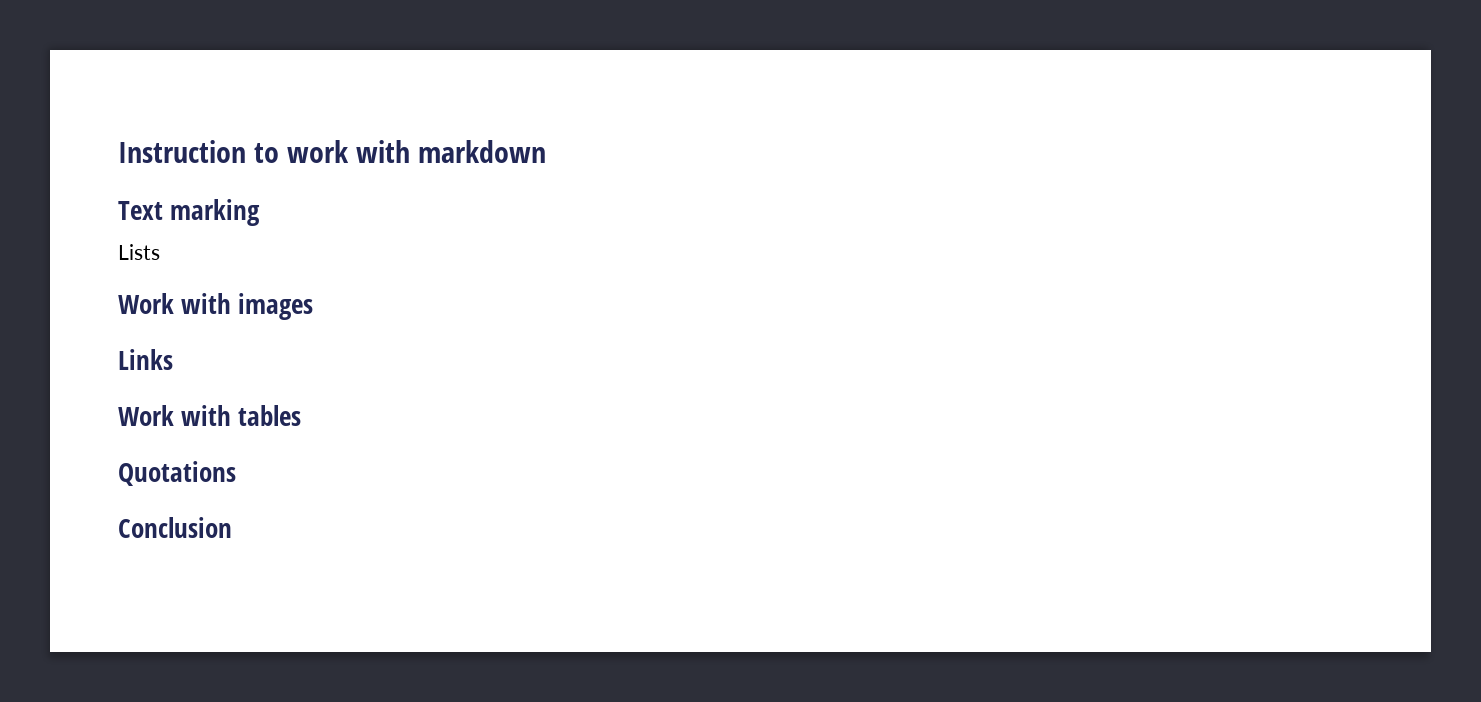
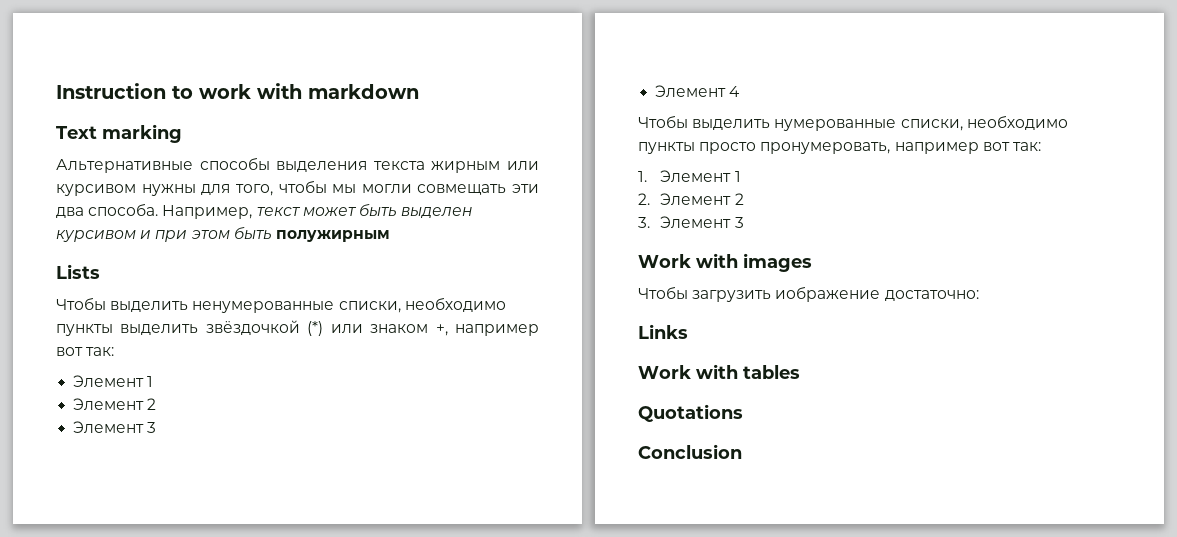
+ Альтернативные способы выделения текста жирным или курсивом нужны для того, чтобы мы могли совмещать эти два способа. Например, текст может быть выделен курсивом и при этом быть полужирным
  Lists
+ Чтобы выделить ненумерованные списки, необходимо пункты выделить звёздочкой (*) или знаком +, например вот так:
+ Элемент 1
+ Элемент 2
+ Элемент 3
+ Элемент 4
+ Чтобы выделить нумерованные списки, необходимо пункты просто пронумеровать, например вот так:
+ 1. Элемент 1
+ 2. Элемент 2
+ 3. Элемент 3
+ Чтобы загрузить иображение достаточно:

